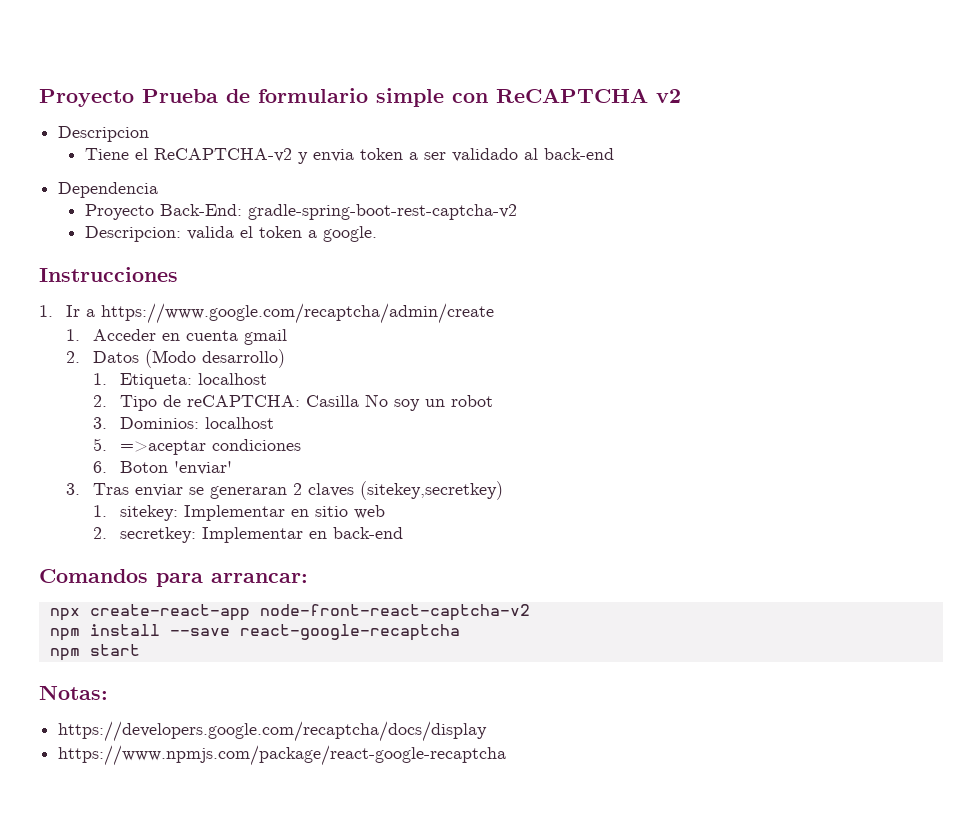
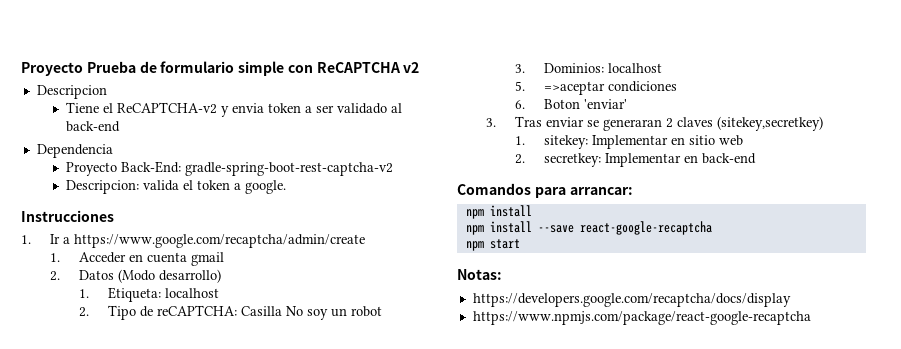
  Comandos para arrancar:
- npx create-react-app node-front-react-captcha-v2
+ npm install

